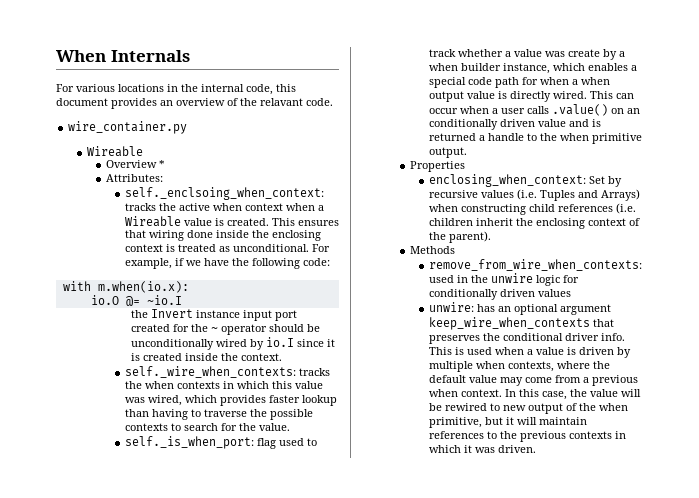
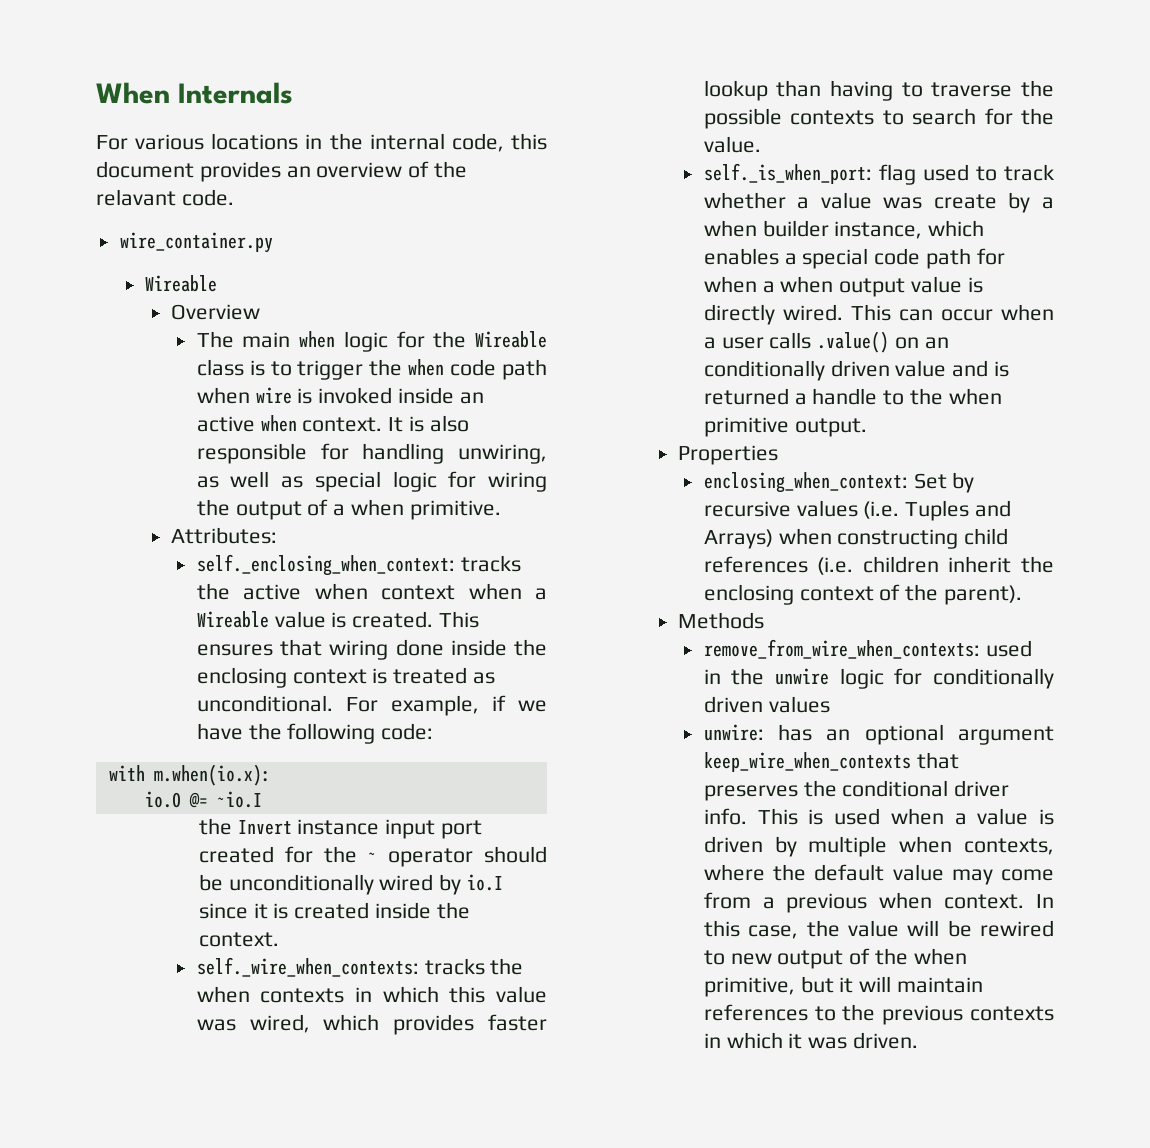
- Overview *
+ Overview
+ The main when logic for the Wireable class is to trigger the when code path when wire is invoked inside an active when context. It is also responsible for handling unwiring, as well as special logic for wiring the output of a when primitive.
- self._enclsoing_when_context: tracks the active when context when a Wireable value is created.
+ self._enclosing_when_context: tracks the active when context when a Wireable value is created.

